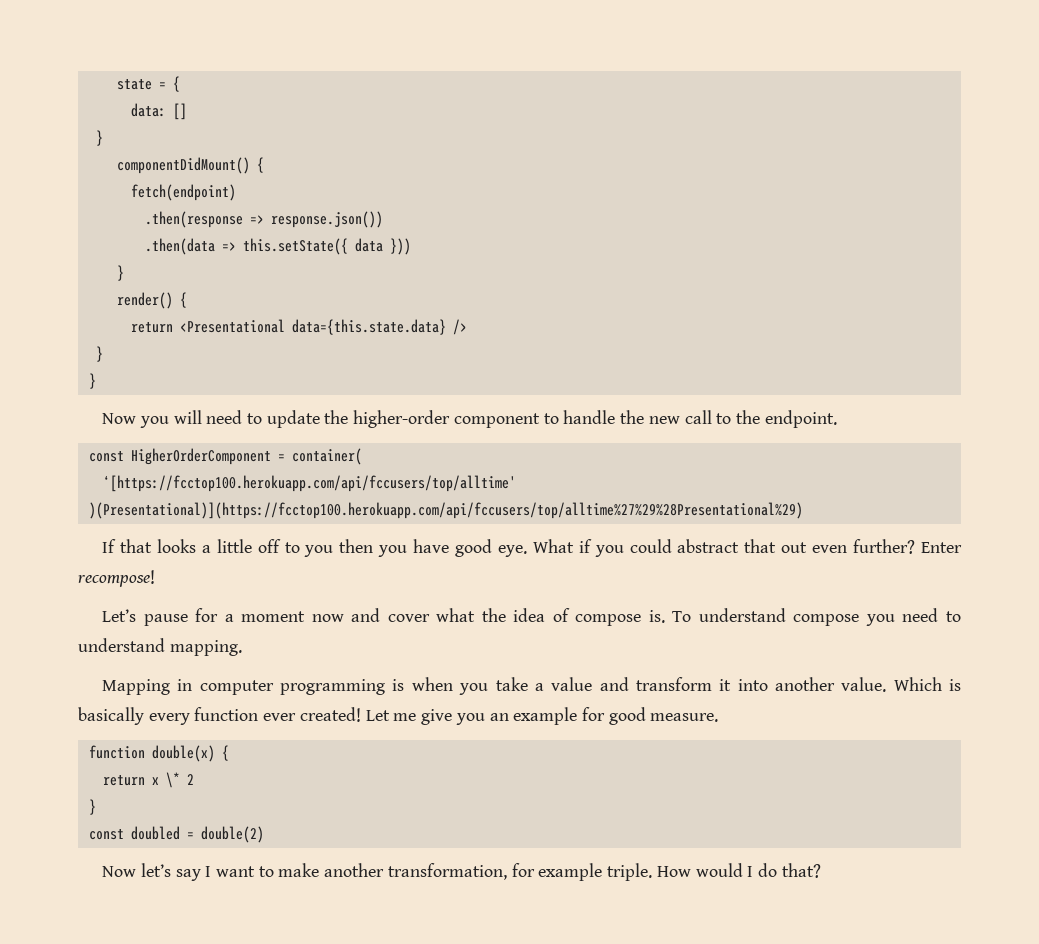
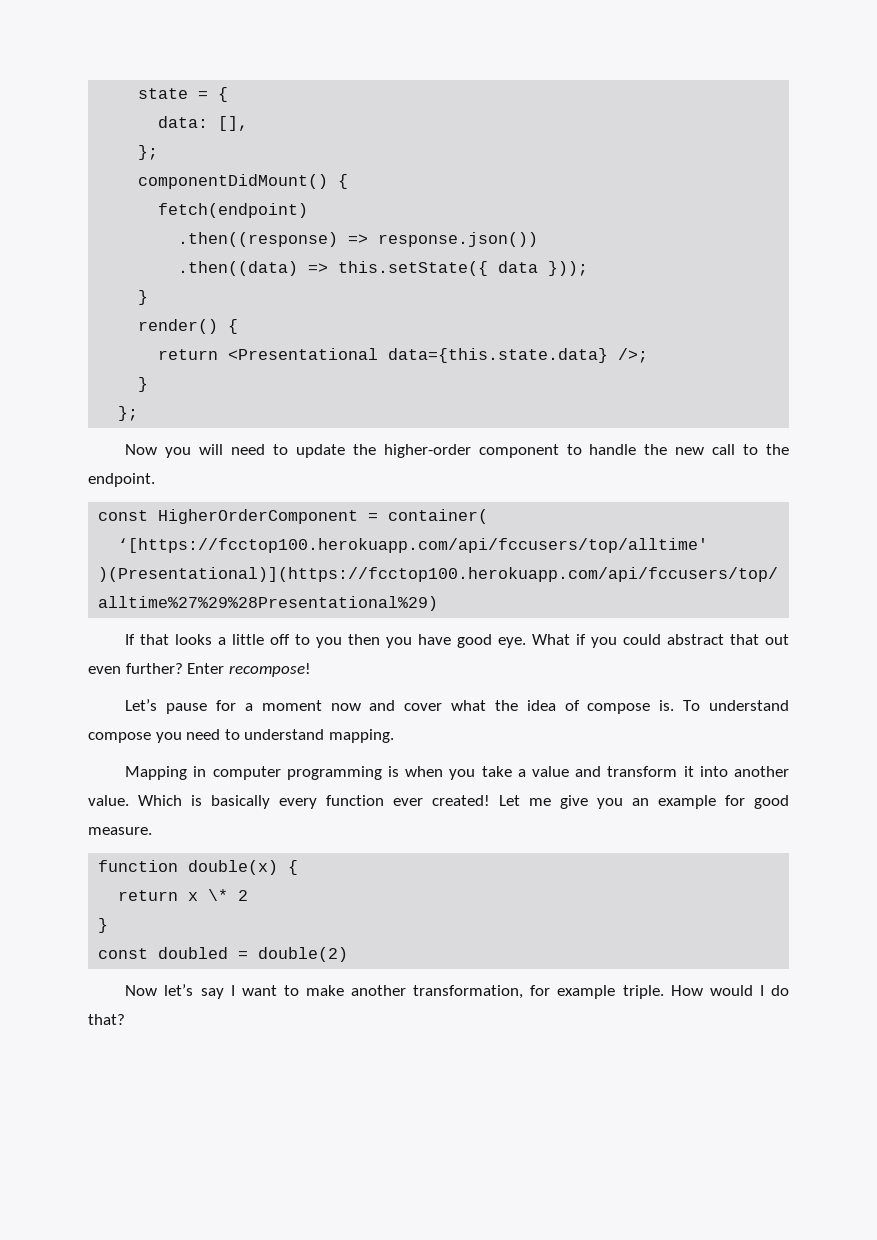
- data: []
- }
+ data: [],
+ };
- .then(response => response.json())
+ .then((response) => response.json())
- .then(data => this.setState({ data }))
+ .then((data) => this.setState({ data }));
- return <Presentational data={this.state.data} />
+ return <Presentational data={this.state.data} />;
  }
- }
+ };

